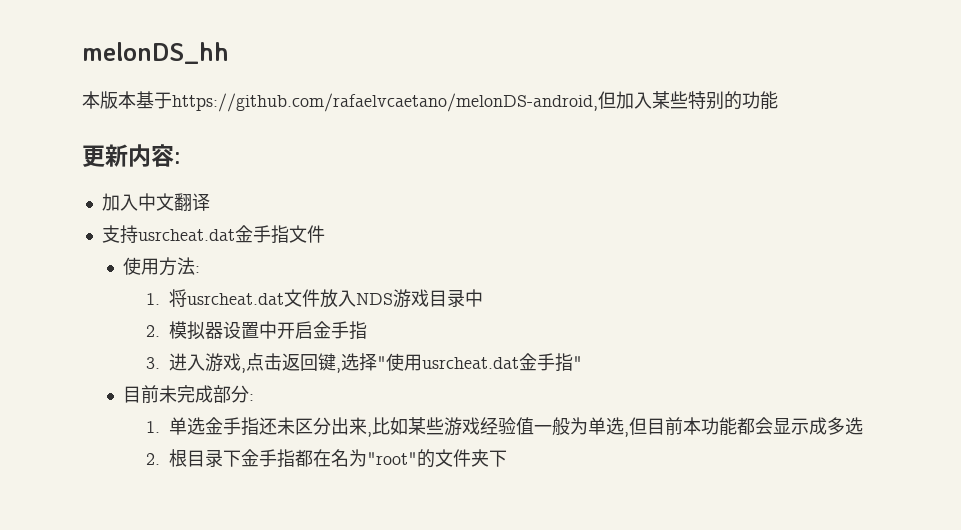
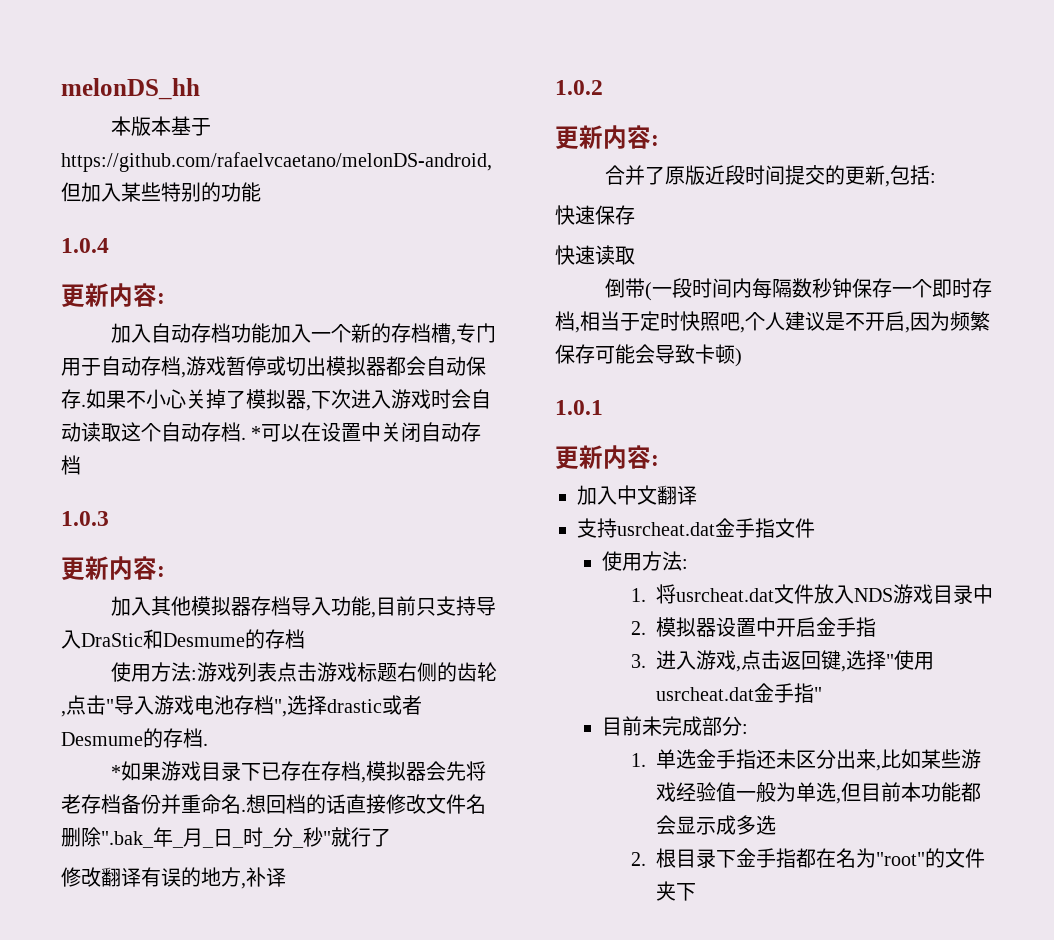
+ 1.0.4
+ 更新内容:
+ 加入自动存档功能加入一个新的存档槽,专门用于自动存档,游戏暂停或切出模拟器都会自动保存.如果不小心关掉了模拟器,下次进入游戏时会自动读取这个自动存档. *可以在设置中关闭自动存档
+ 1.0.3
+ 更新内容:
+ 加入其他模拟器存档导入功能,目前只支持导入DraStic和Desmume的存档
+ 使用方法:游戏列表点击游戏标题右侧的齿轮,点击"导入游戏电池存档",选择drastic或者Desmume的存档.
+ *如果游戏目录下已存在存档,模拟器会先将老存档备份并重命名.想回档的话直接修改文件名删除".bak_年_月_日_时_分_秒"就行了
+ 修改翻译有误的地方,补译
+ 1.0.2
+ 更新内容:
+ 合并了原版近段时间提交的更新,包括:
+ 快速保存
+ 快速读取
+ 倒带(一段时间内每隔数秒钟保存一个即时存档,相当于定时快照吧,个人建议是不开启,因为频繁保存可能会导致卡顿)
+ 1.0.1

